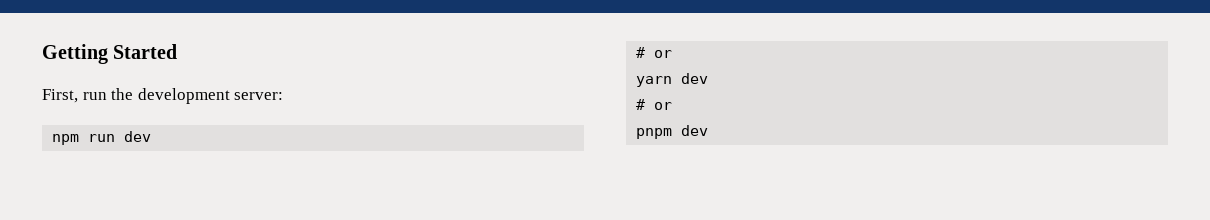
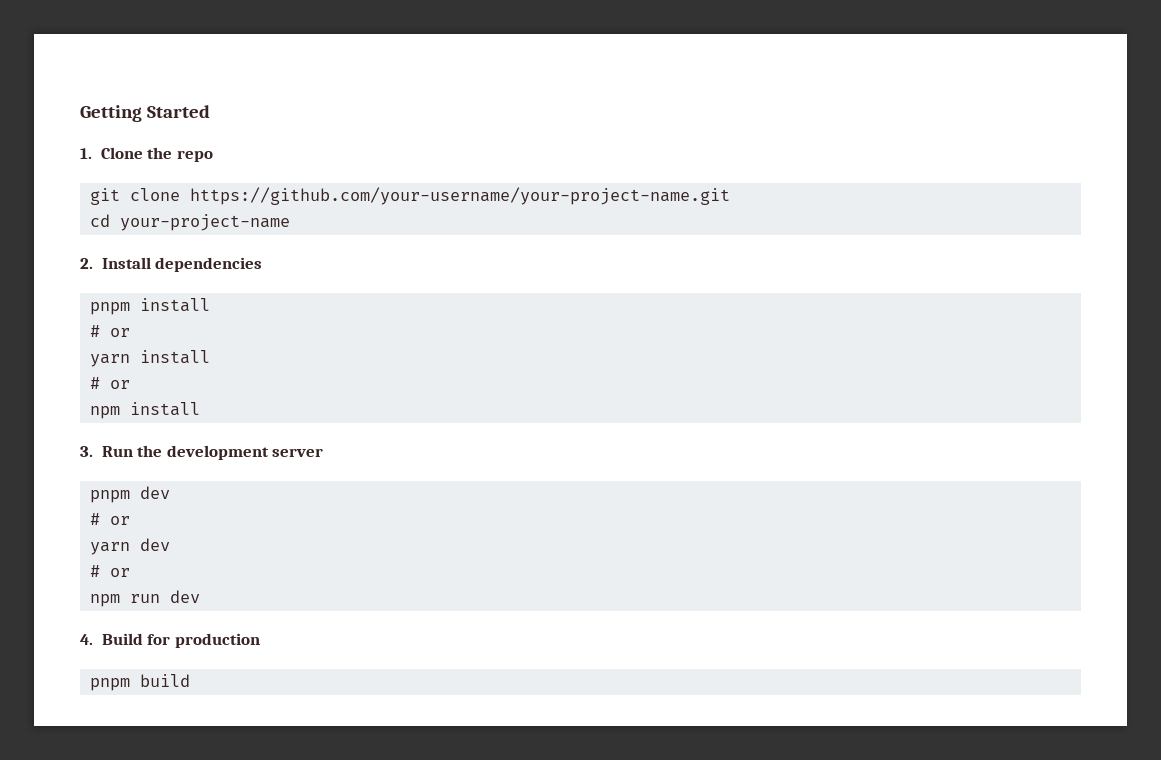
- First, run the development server:
- npm run dev
+ 1. Clone the repo
+ git clone https://github.com/your-username/your-project-name.git
+ cd your-project-name
+ 2. Install dependencies
+ pnpm install
+ # or
+ yarn install
+ # or
+ npm install
+ 3. Run the development server
+ pnpm dev
- pnpm dev
+ npm run dev
+ 4. Build for production
+ pnpm build

